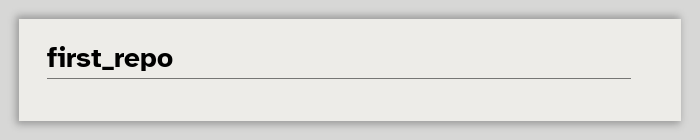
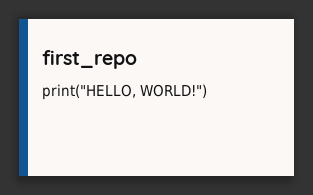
+ print("HELLO, WORLD!")

